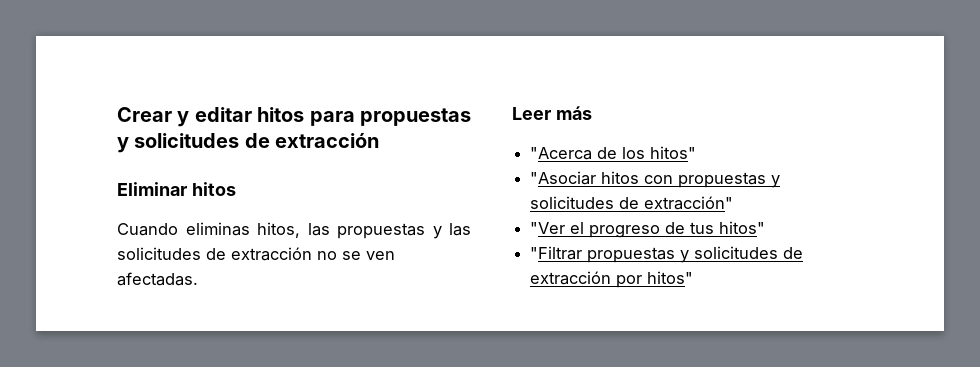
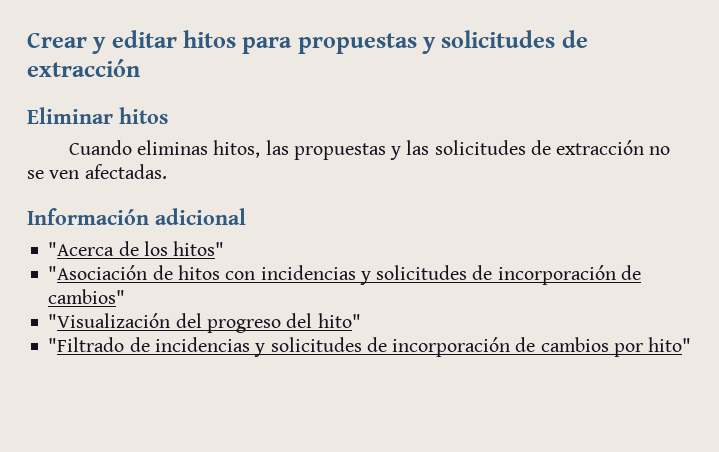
- Leer más
+ Información adicional
- "Asociar hitos con propuestas y solicitudes de extracción"
- "Ver el progreso de tus hitos"
- "Filtrar propuestas y solicitudes de extracción por hitos"
+ "Asociación de hitos con incidencias y solicitudes de incorporación de cambios"
+ "Visualización del progreso del hito"
+ "Filtrado de incidencias y solicitudes de incorporación de cambios por hito"

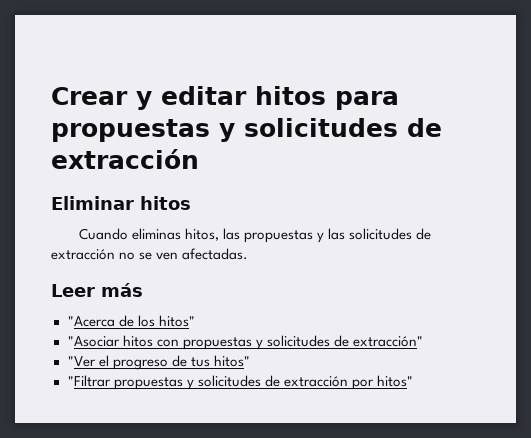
- Información adicional
+ Leer más
- "Asociación de hitos con incidencias y solicitudes de incorporación de cambios"
- "Visualización del progreso del hito"
- "Filtrado de incidencias y solicitudes de incorporación de cambios por hito"
+ "Asociar hitos con propuestas y solicitudes de extracción"
+ "Ver el progreso de tus hitos"
+ "Filtrar propuestas y solicitudes de extracción por hitos"

